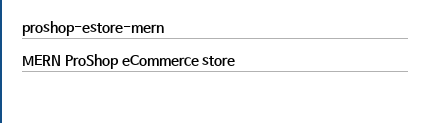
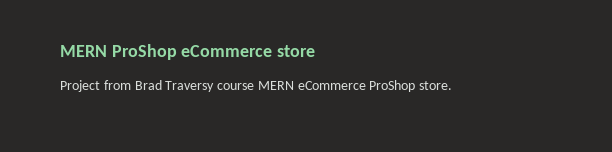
- proshop-estore-mern
+ Project from Brad Traversy course MERN eCommerce ProShop store.

